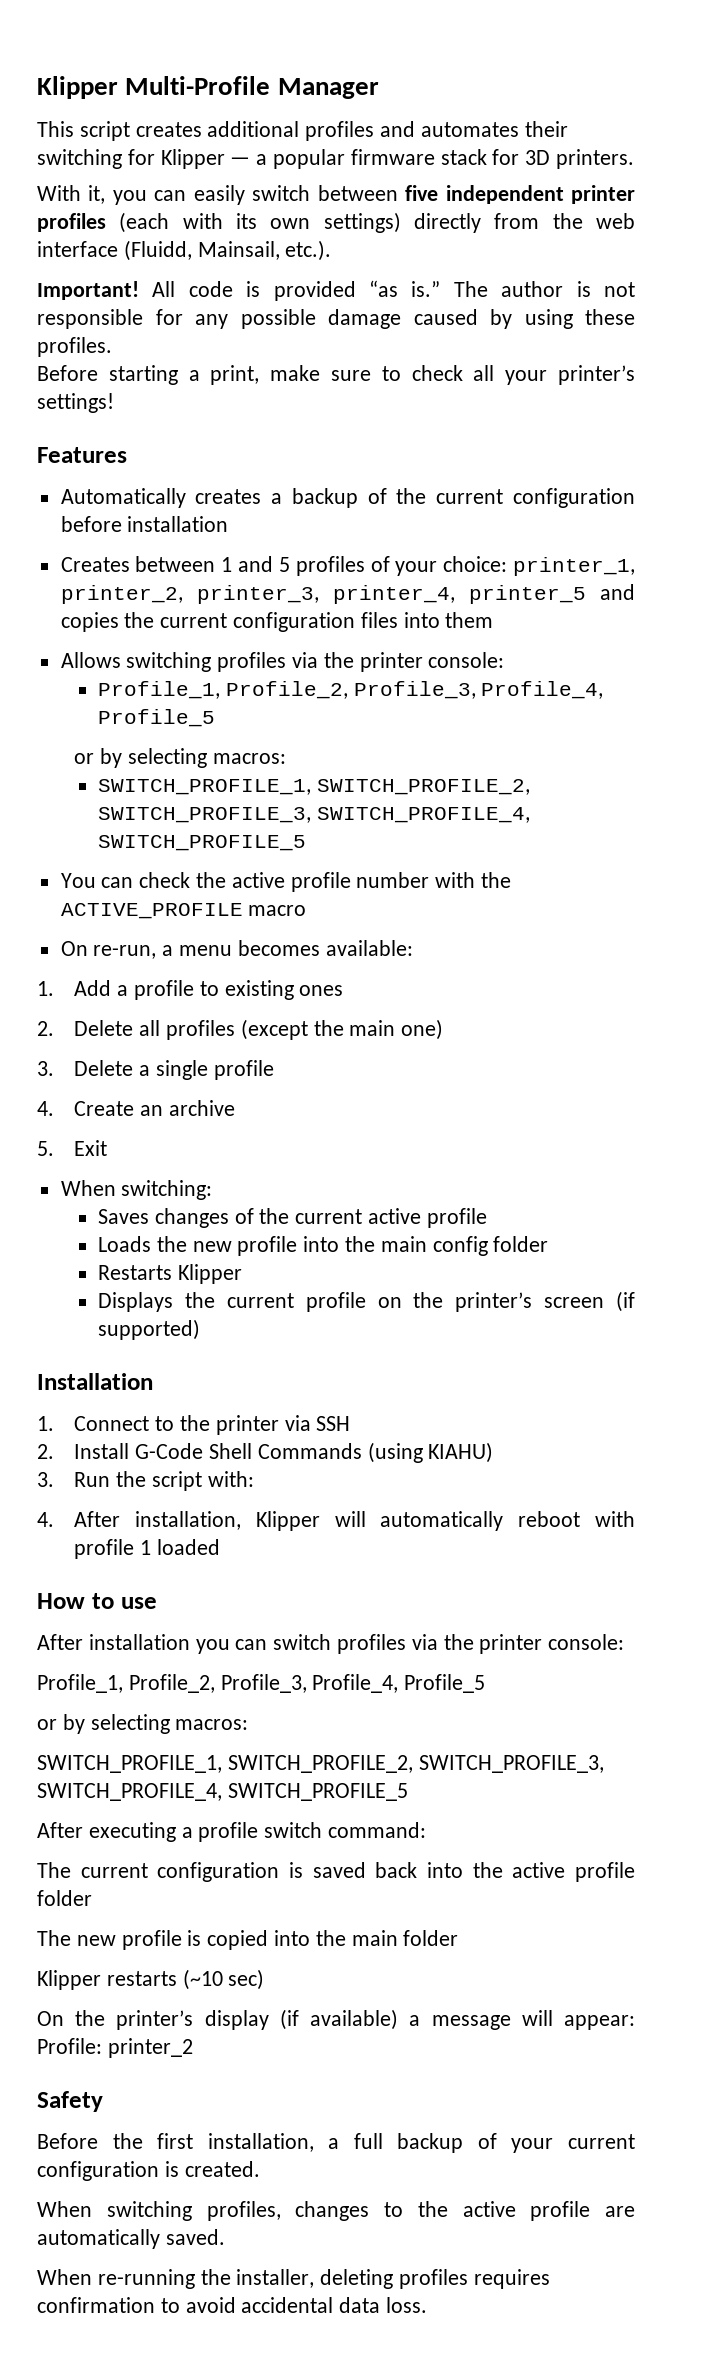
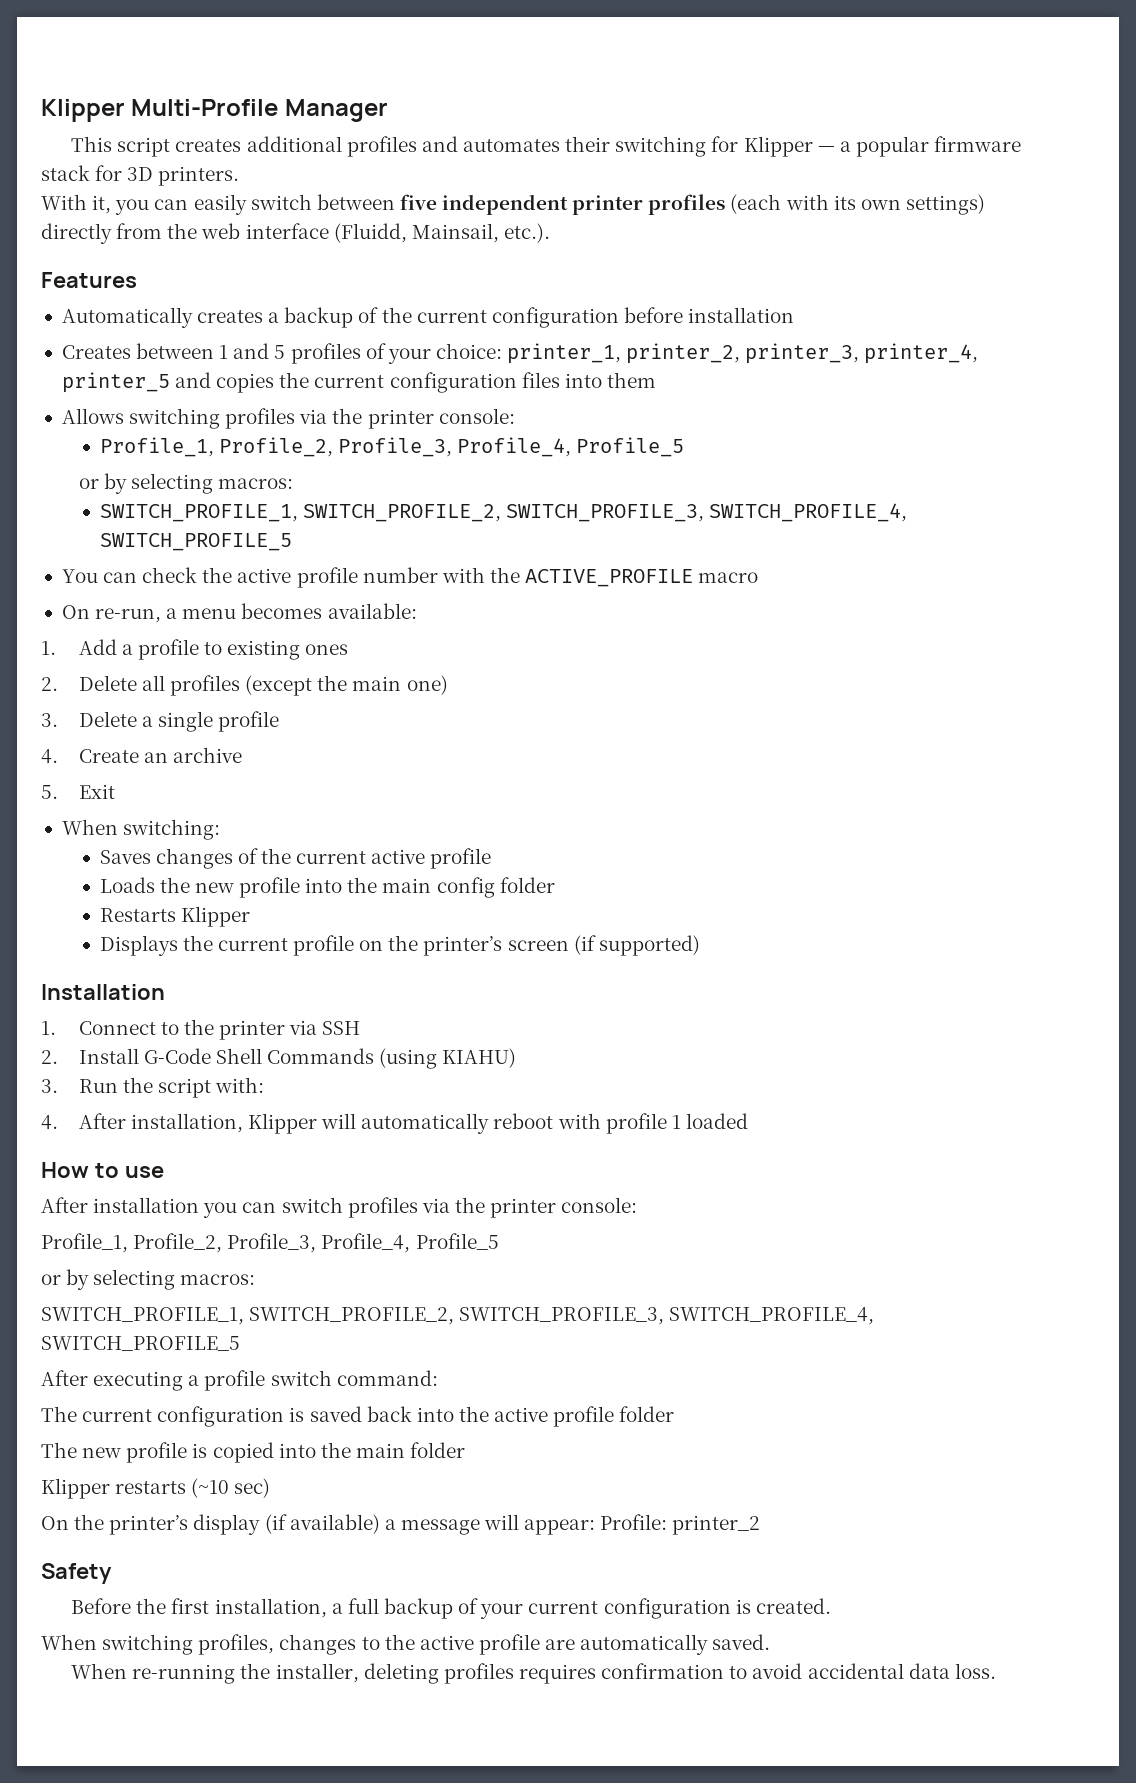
- Important! All code is provided “as is.” The author is not responsible for any possible damage caused by using these profiles.
- Before starting a print, make sure to check all your printer’s settings!

